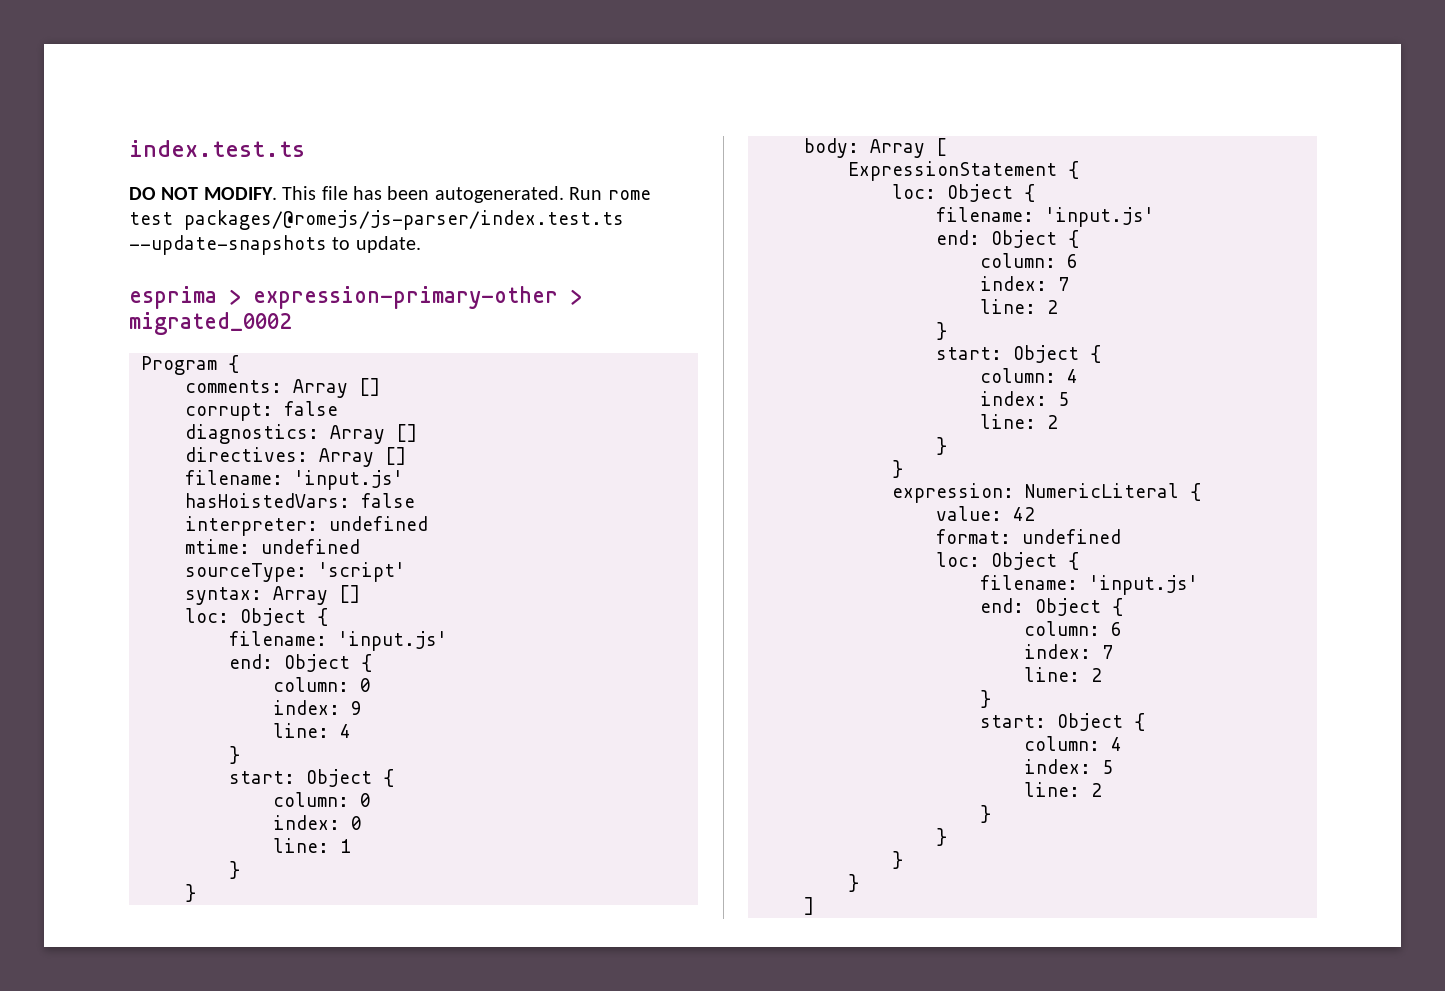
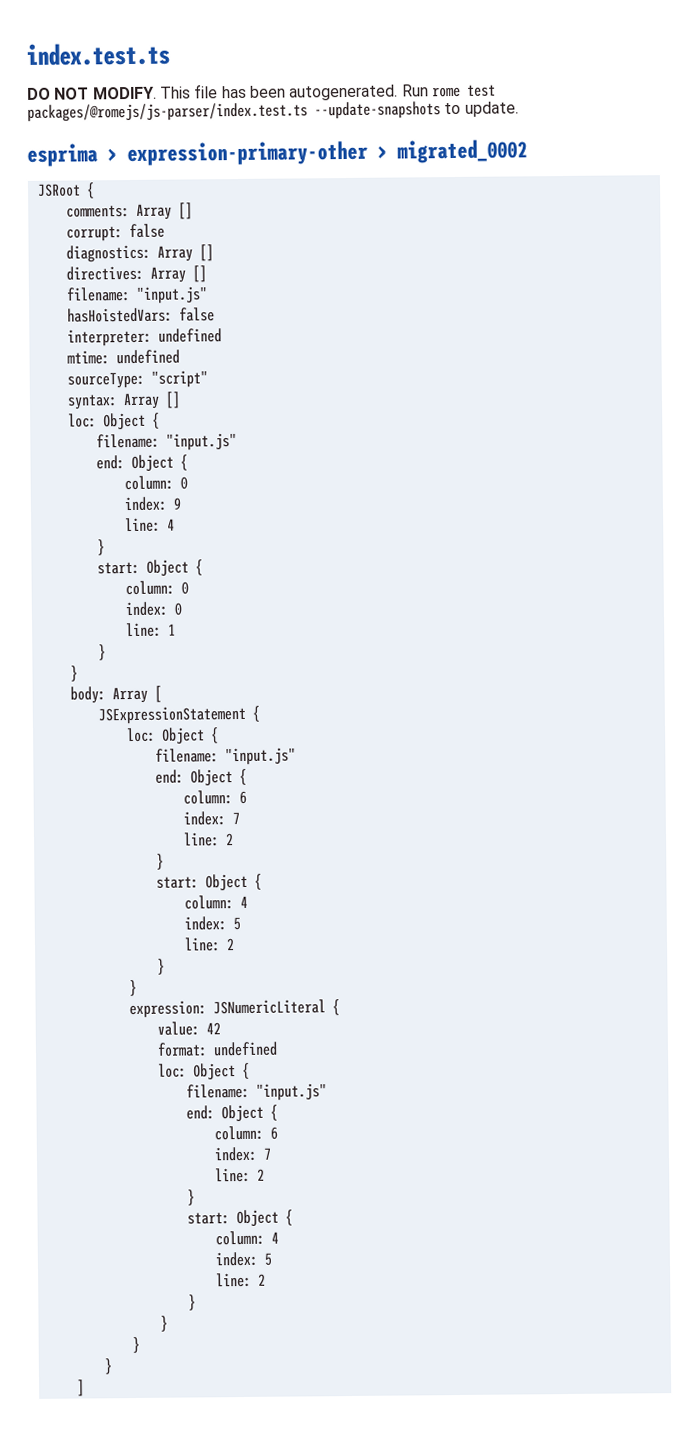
- Program {
+ JSRoot {
  directives: Array []
- filename: 'input.js'
+ filename: "input.js"
- sourceType: 'script'
+ sourceType: "script"
  syntax: Array []
  loc: Object {
- filename: 'input.js'
+ filename: "input.js"
- ExpressionStatement {
+ JSExpressionStatement {
  loc: Object {
- filename: 'input.js'
+ filename: "input.js"
- expression: NumericLiteral {
+ expression: JSNumericLiteral {
  format: undefined
  loc: Object {
- filename: 'input.js'
+ filename: "input.js"

